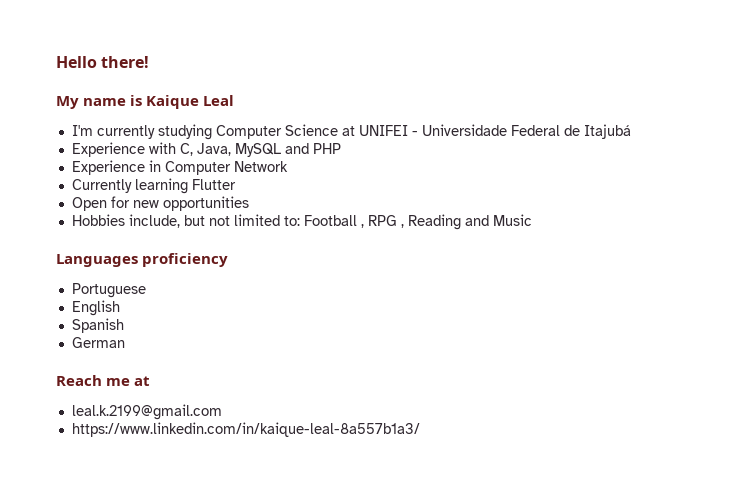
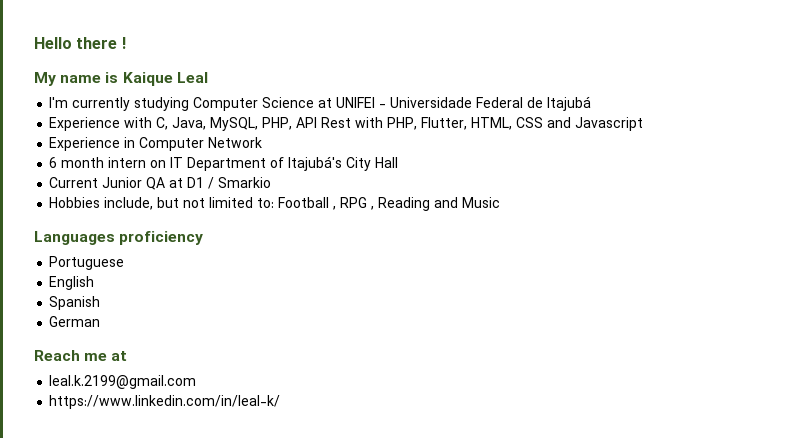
- Hello there!
+ Hello there !
- Experience with C, Java, MySQL and PHP
+ Experience with C, Java, MySQL, PHP, API Rest with PHP, Flutter, HTML, CSS and Javascript
  Experience in Computer Network
- Currently learning Flutter
- Open for new opportunities
+ 6 month intern on IT Department of Itajubá's City Hall
+ Current Junior QA at D1 / Smarkio
- https://www.linkedin.com/in/kaique-leal-8a557b1a3/
+ https://www.linkedin.com/in/leal-k/

